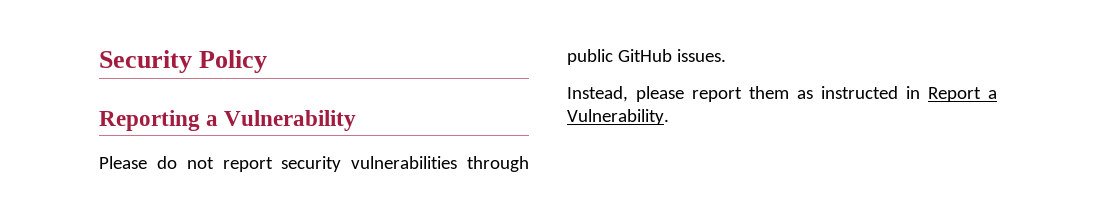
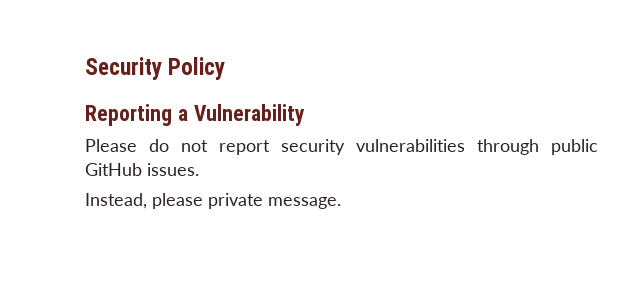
- Instead, please report them as instructed in Report a Vulnerability.
+ Instead, please private message.

